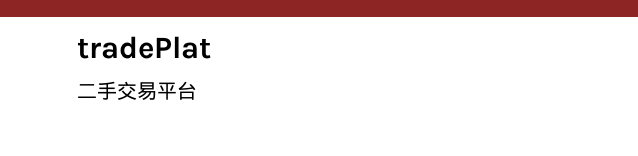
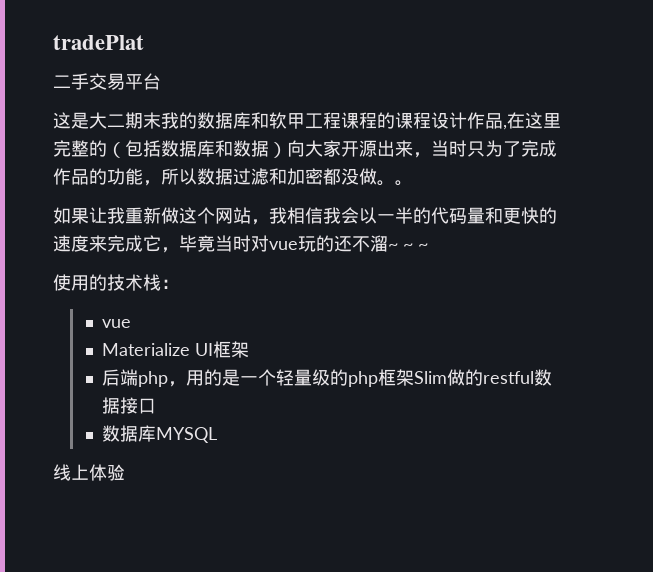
+ 这是大二期末我的数据库和软甲工程课程的课程设计作品,在这里完整的（包括数据库和数据）向大家开源出来，当时只为了完成作品的功能，所以数据过滤和加密都没做。。
+ 如果让我重新做这个网站，我相信我会以一半的代码量和更快的速度来完成它，毕竟当时对vue玩的还不溜~ ~ ~
+ 使用的技术栈：
+ vue
+ Materialize UI框架
+ 后端php，用的是一个轻量级的php框架Slim做的restful数据接口
+ 数据库MYSQL
+ 线上体验

